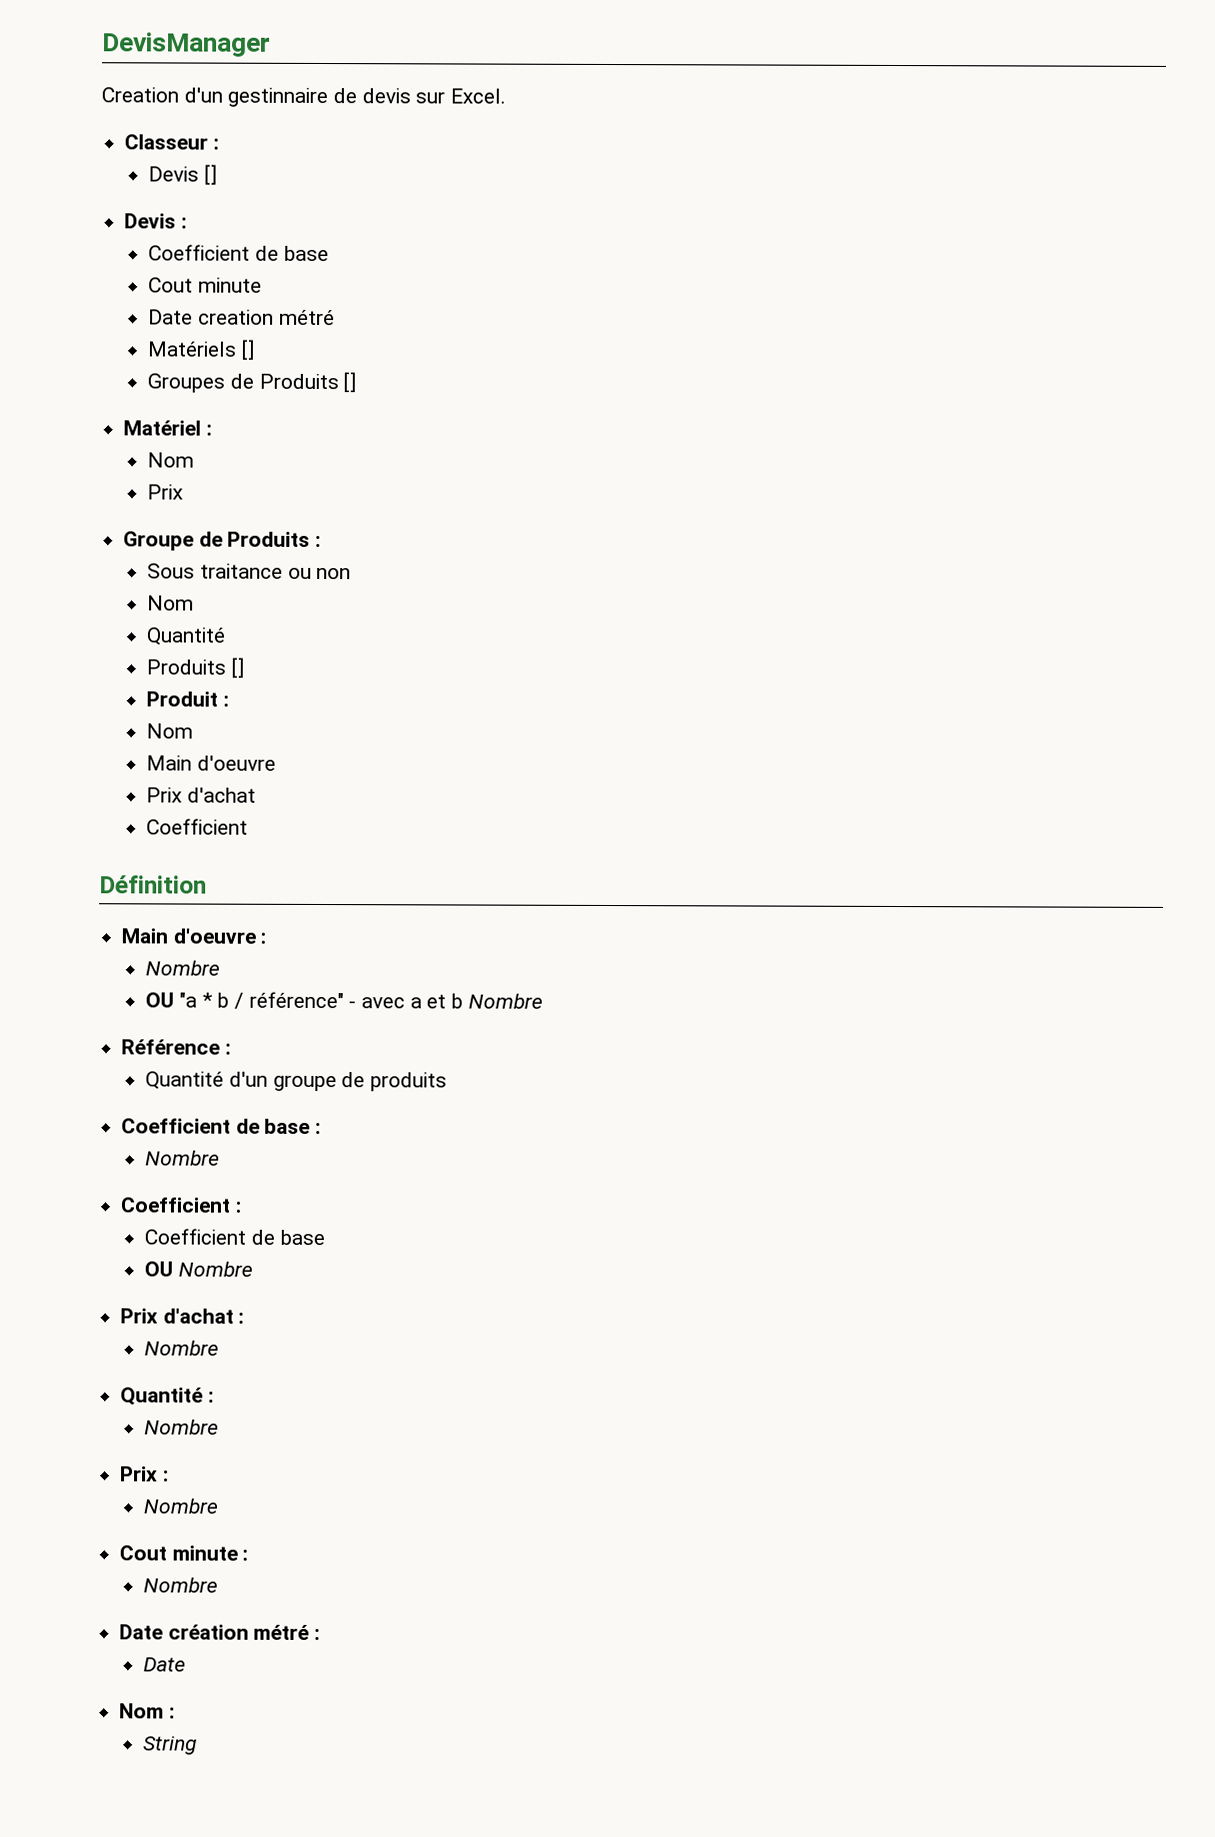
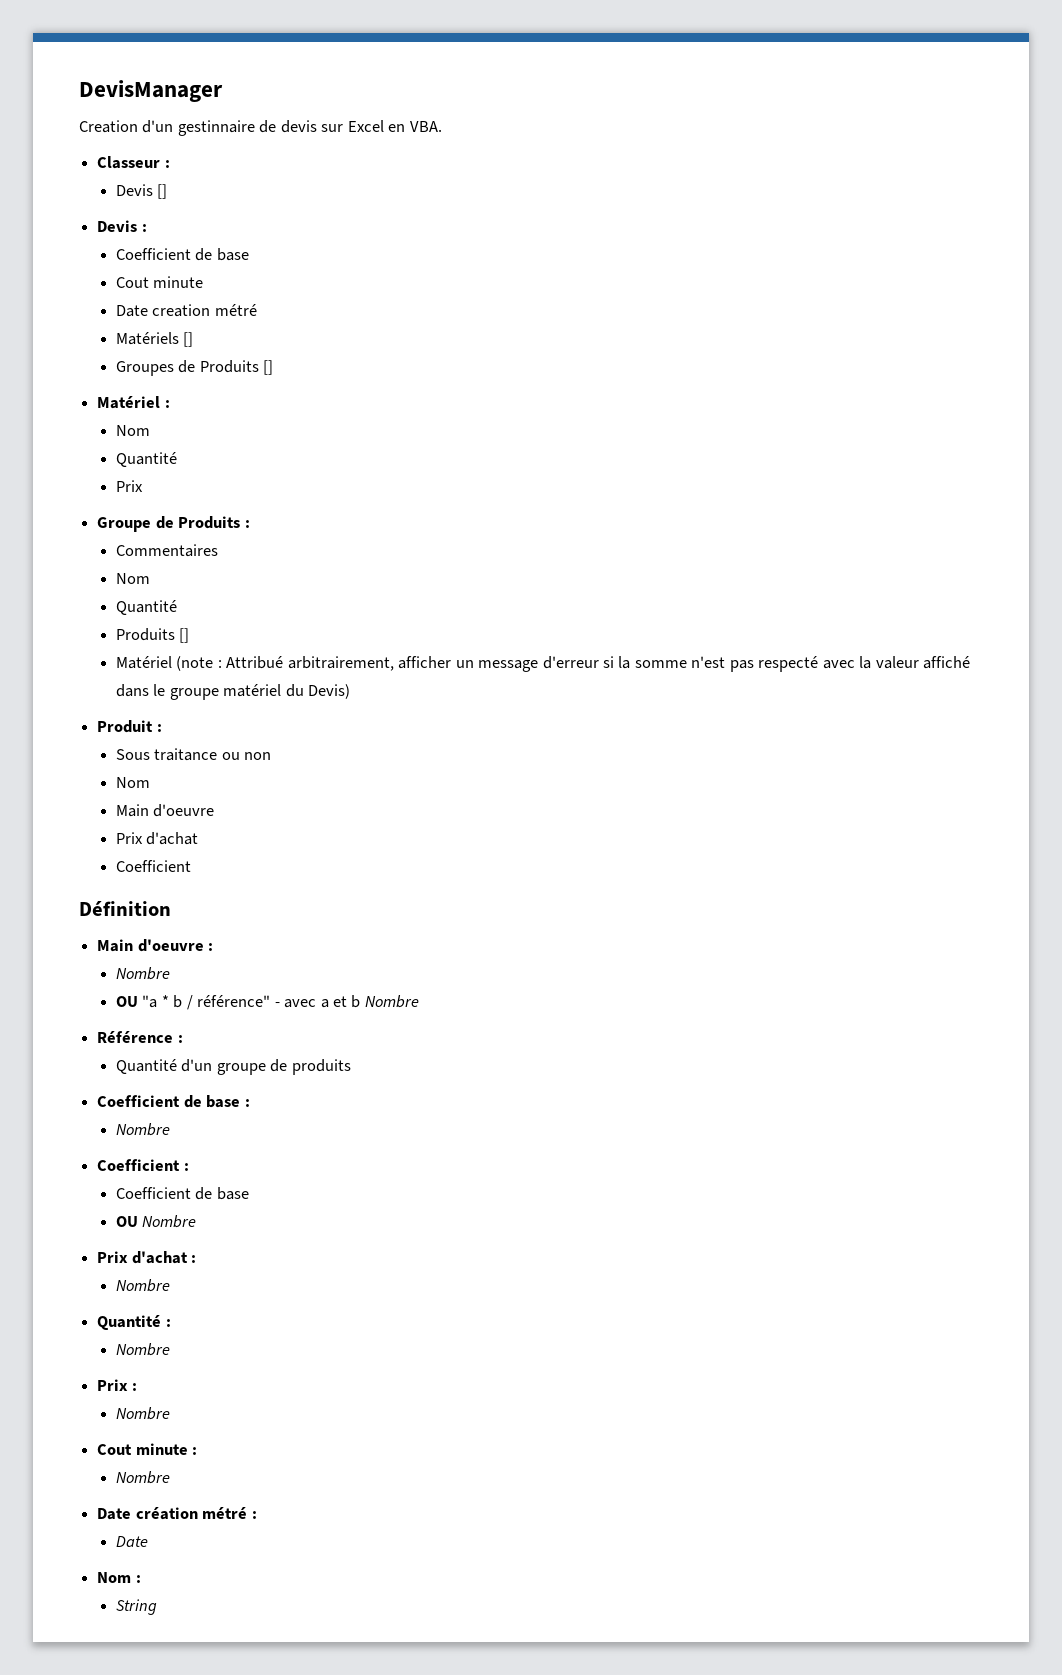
- Creation d'un gestinnaire de devis sur Excel.
+ Creation d'un gestinnaire de devis sur Excel en VBA.
  Matériel :
  Nom
+ Quantité
- Sous traitance ou non
+ Commentaires
+ Matériel (note : Attribué arbitrairement, afficher un message d'erreur si la somme n'est pas respecté avec la valeur affiché dans le groupe matériel du Devis)
  Produit :
+ Sous traitance ou non

